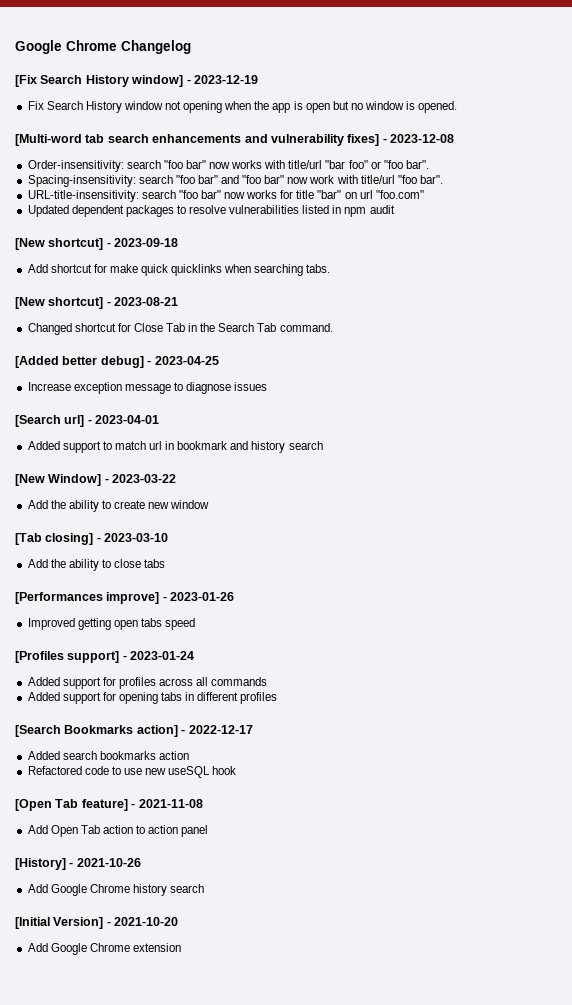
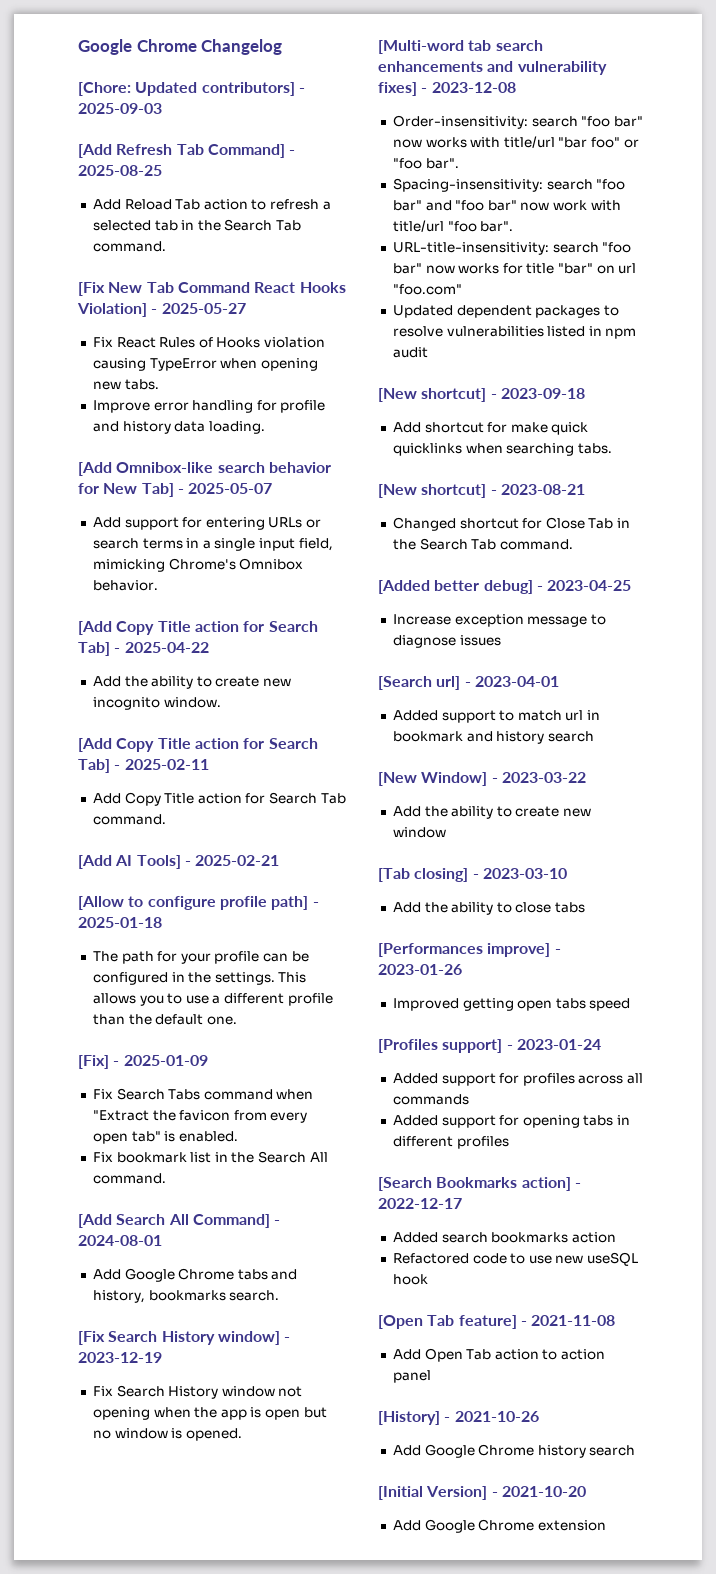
+ [Chore: Updated contributors] - 2025-09-03
+ [Add Refresh Tab Command] - 2025-08-25
+ Add Reload Tab action to refresh a selected tab in the Search Tab command.
+ [Fix New Tab Command React Hooks Violation] - 2025-05-27
+ Fix React Rules of Hooks violation causing TypeError when opening new tabs.
+ Improve error handling for profile and history data loading.
+ [Add Omnibox-like search behavior for New Tab] - 2025-05-07
+ Add support for entering URLs or search terms in a single input field, mimicking Chrome's Omnibox behavior.
+ [Add Copy Title action for Search Tab] - 2025-04-22
+ Add the ability to create new incognito window.
+ [Add Copy Title action for Search Tab] - 2025-02-11
+ Add Copy Title action for Search Tab command.
+ [Add AI Tools] - 2025-02-21
+ [Allow to configure profile path] - 2025-01-18
+ The path for your profile can be configured in the settings. This allows you to use a different profile than the default one.
+ [Fix] - 2025-01-09
+ Fix Search Tabs command when "Extract the favicon from every open tab" is enabled.
+ Fix bookmark list in the Search All command.
+ [Add Search All Command] - 2024-08-01
+ Add Google Chrome tabs and history, bookmarks search.

